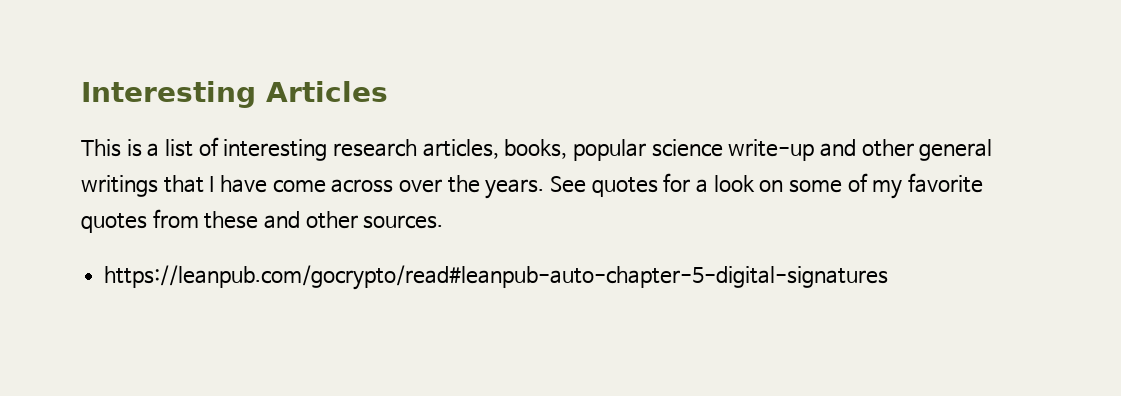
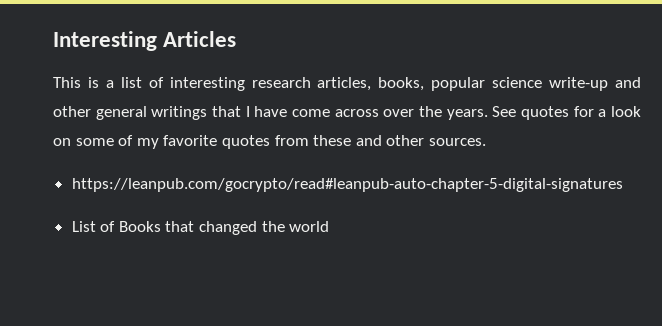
+ List of Books that changed the world

